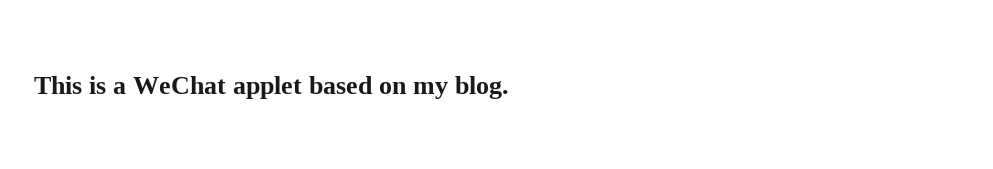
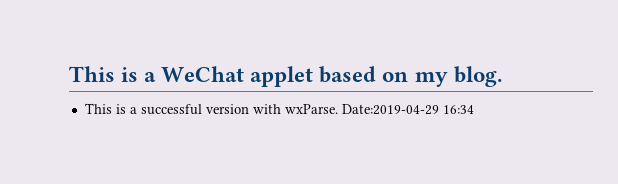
+ This is a successful version with wxParse. Date:2019-04-29 16:34

